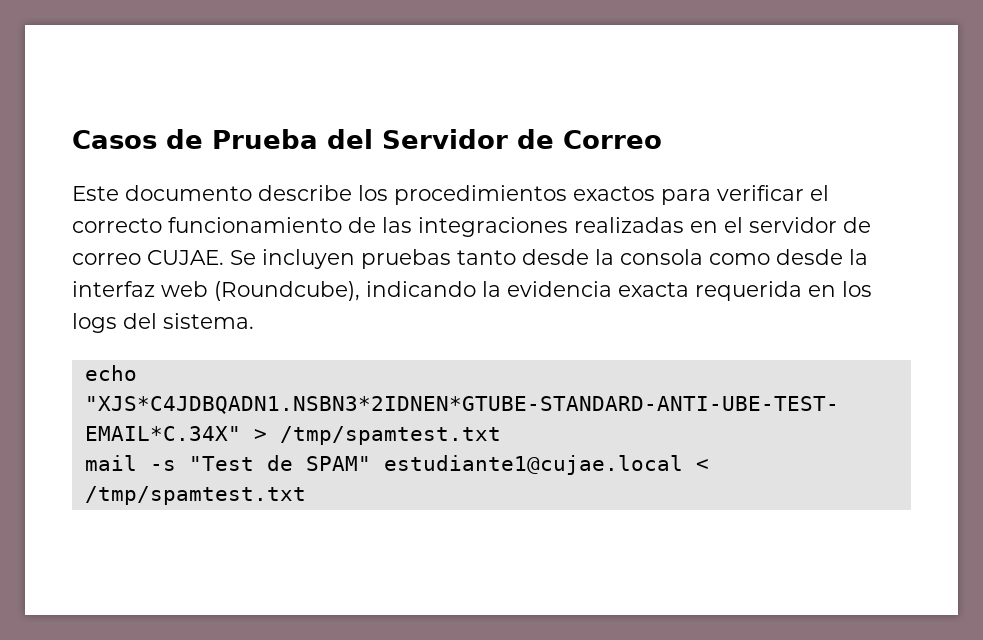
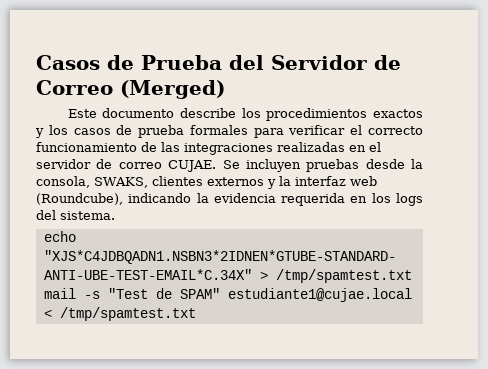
- Casos de Prueba del Servidor de Correo
+ Casos de Prueba del Servidor de Correo (Merged)
- Este documento describe los procedimientos exactos para verificar el correcto funcionamiento de las integraciones realizadas en el servidor de correo CUJAE.
+ Este documento describe los procedimientos exactos y los casos de prueba formales para verificar el correcto funcionamiento de las integraciones realizadas en el servidor de correo CUJAE.
- Se incluyen pruebas tanto desde la consola como desde la interfaz web (Roundcube), indicando la evidencia exacta requerida en los logs del sistema.
+ Se incluyen pruebas desde la consola, SWAKS, clientes externos y la interfaz web (Roundcube), indicando la evidencia requerida en los logs del sistema.

